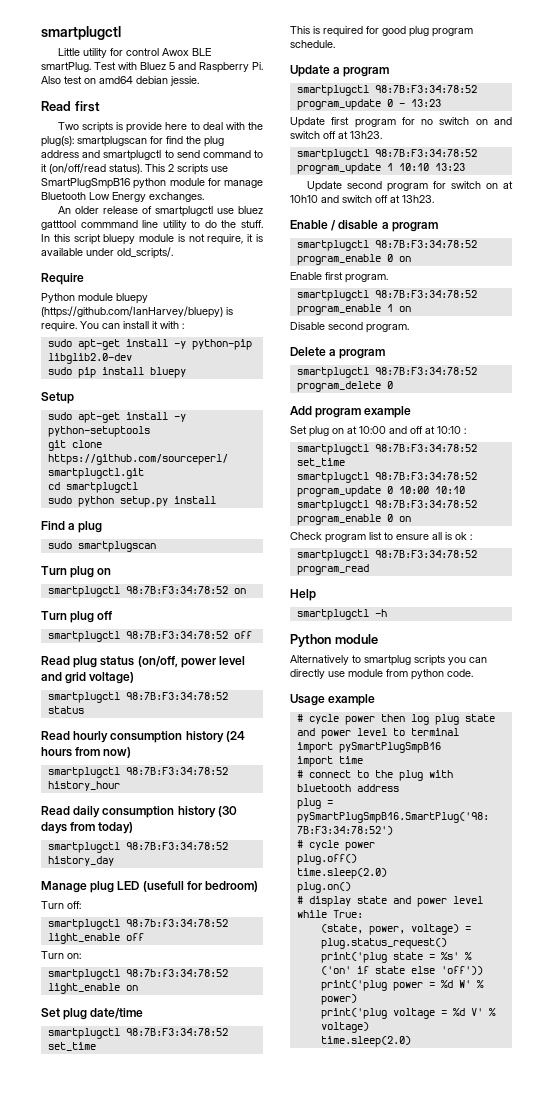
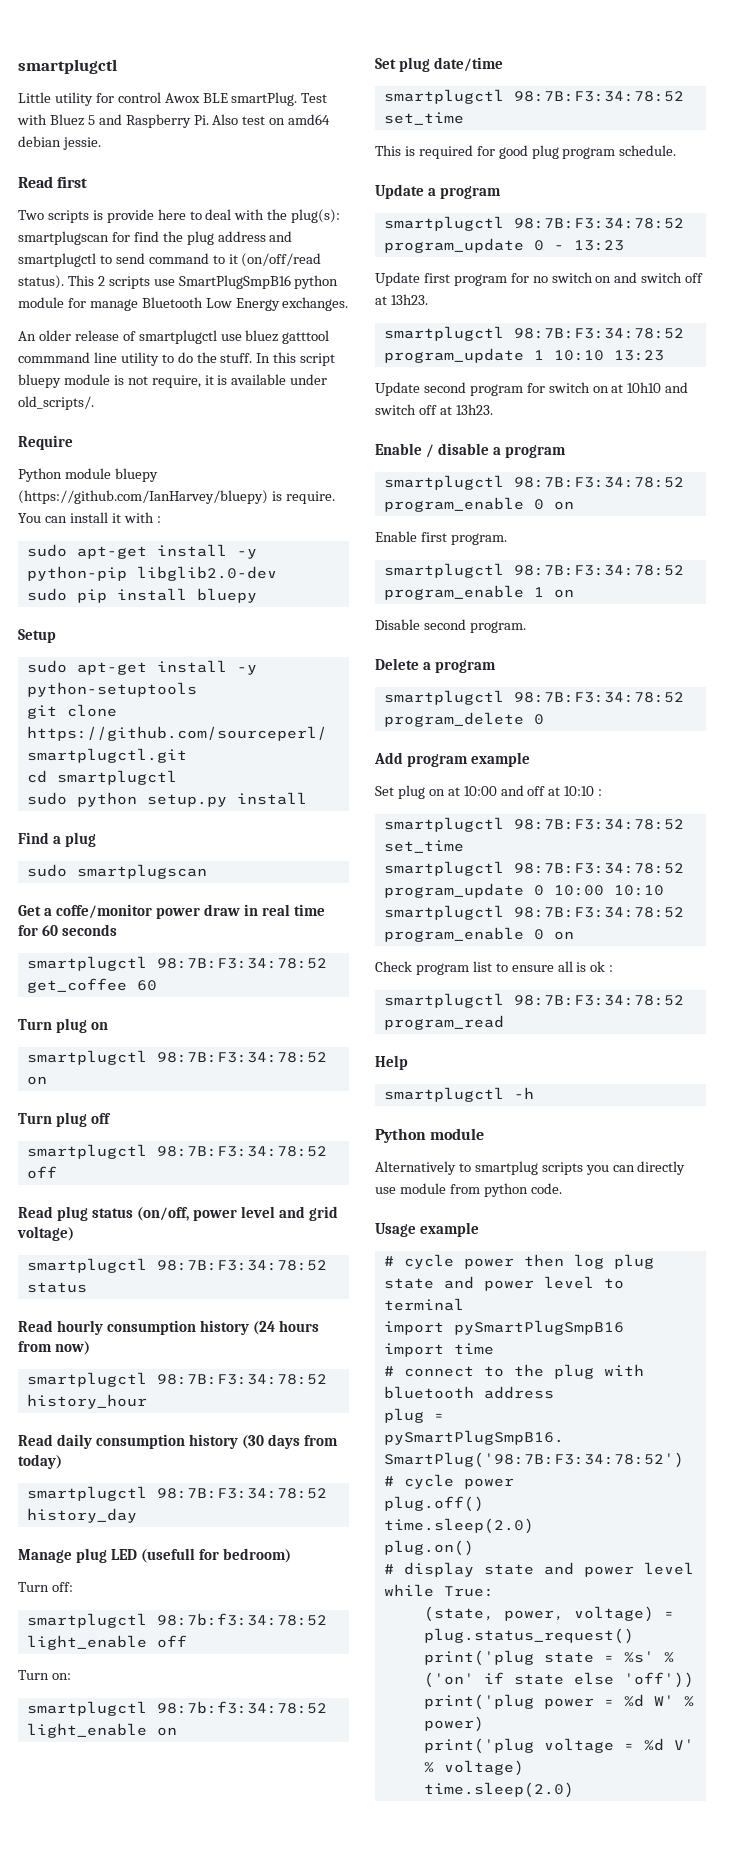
+ Get a coffe/monitor power draw in real time for 60 seconds
+ smartplugctl 98:7B:F3:34:78:52 get_coffee 60

